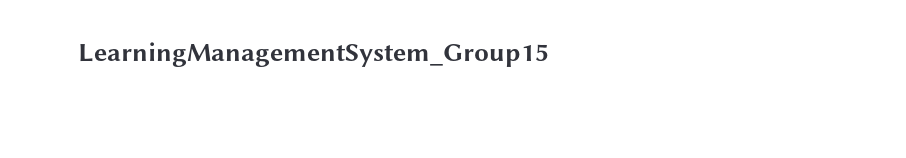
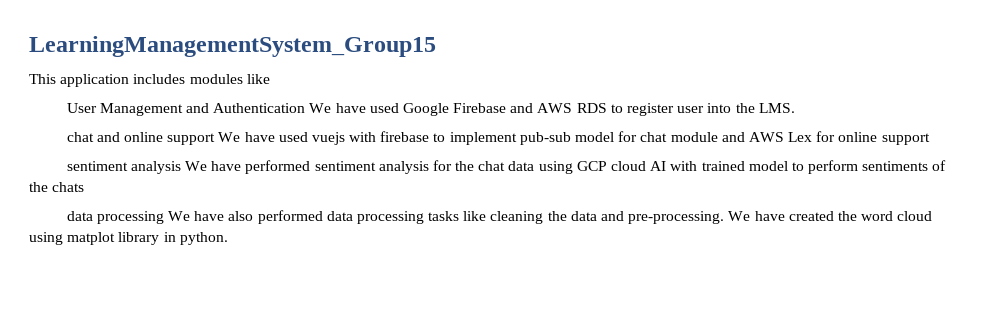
+ This application includes modules like
+ User Management and Authentication We have used Google Firebase and AWS RDS to register user into the LMS.
+ chat and online support We have used vuejs with firebase to implement pub-sub model for chat module and AWS Lex for online support
+ sentiment analysis We have performed sentiment analysis for the chat data using GCP cloud AI with trained model to perform sentiments of the chats
+ data processing We have also performed data processing tasks like cleaning the data and pre-processing. We have created the word cloud using matplot library in python.

